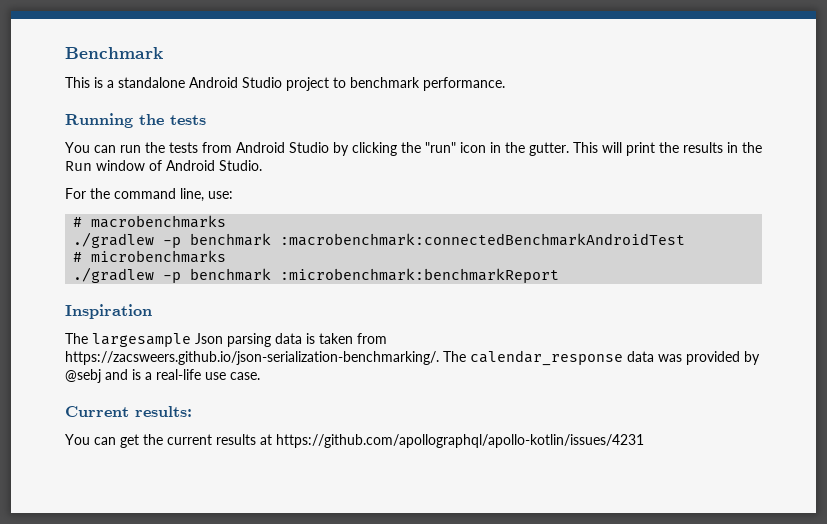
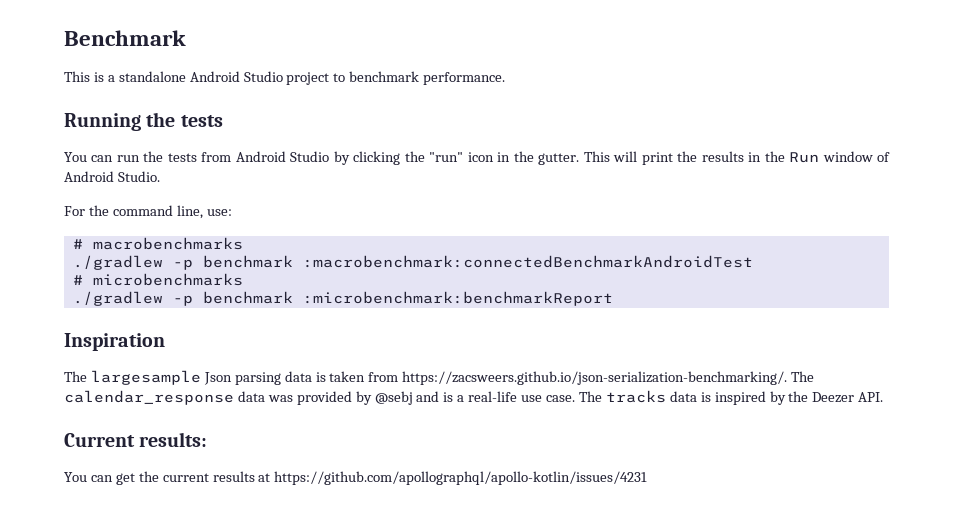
+ The tracks data is inspired by the Deezer API.

